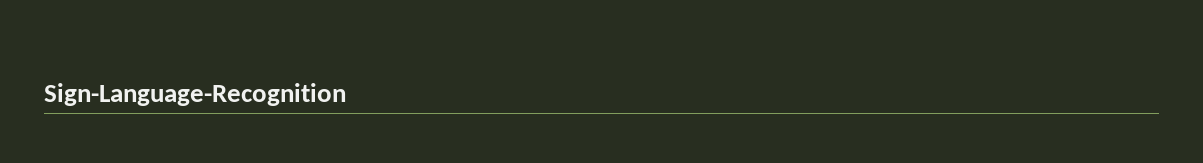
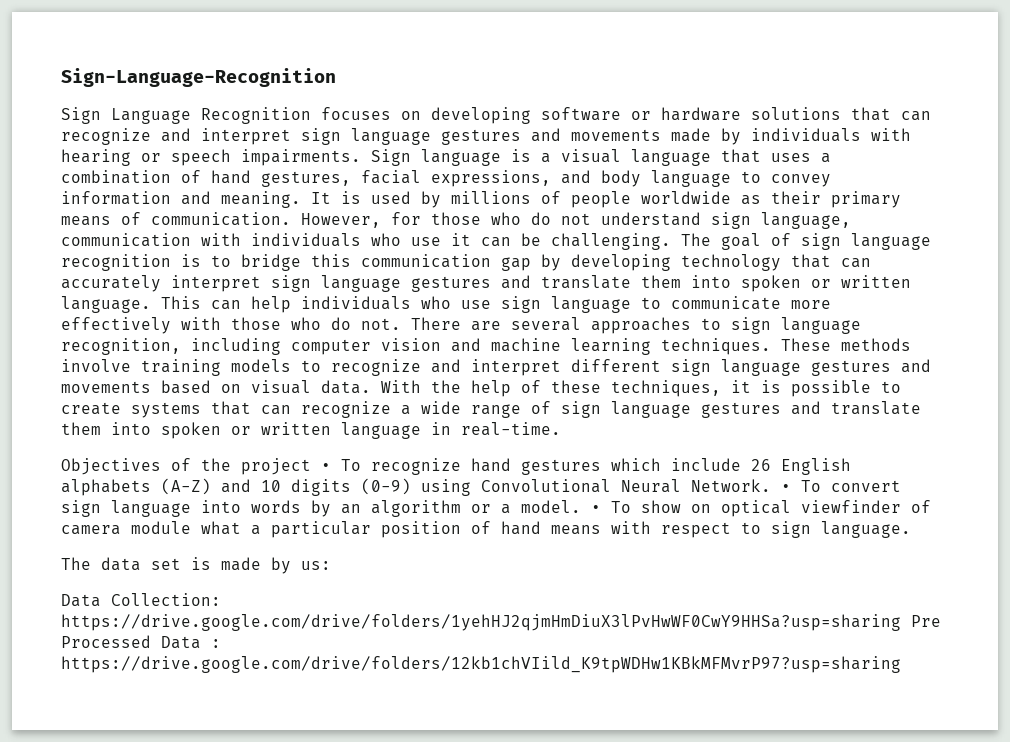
+ Sign Language Recognition focuses on developing software or hardware solutions that can recognize and interpret sign language gestures and movements made by individuals with hearing or speech impairments. Sign language is a visual language that uses a combination of hand gestures, facial expressions, and body language to convey information and meaning. It is used by millions of people worldwide as their primary means of communication. However, for those who do not understand sign language, communication with individuals who use it can be challenging. The goal of sign language recognition is to bridge this communication gap by developing technology that can accurately interpret sign language gestures and translate them into spoken or written language. This can help individuals who use sign language to communicate more effectively with those who do not. There are several approaches to sign language recognition, including computer vision and machine learning techniques. These methods involve training models to recognize and interpret different sign language gestures and movements based on visual data. With the help of these techniques, it is possible to create systems that can recognize a wide range of sign language gestures and translate them into spoken or written language in real-time.
+ Objectives of the project • To recognize hand gestures which include 26 English alphabets (A-Z) and 10 digits (0-9) using Convolutional Neural Network. • To convert sign language into words by an algorithm or a model. • To show on optical viewfinder of camera module what a particular position of hand means with respect to sign language.
+ The data set is made by us:
+ Data Collection: https://drive.google.com/drive/folders/1yehHJ2qjmHmDiuX3lPvHwWF0CwY9HHSa?usp=sharing Pre Processed Data : https://drive.google.com/drive/folders/12kb1chVIild_K9tpWDHw1KBkMFMvrP97?usp=sharing

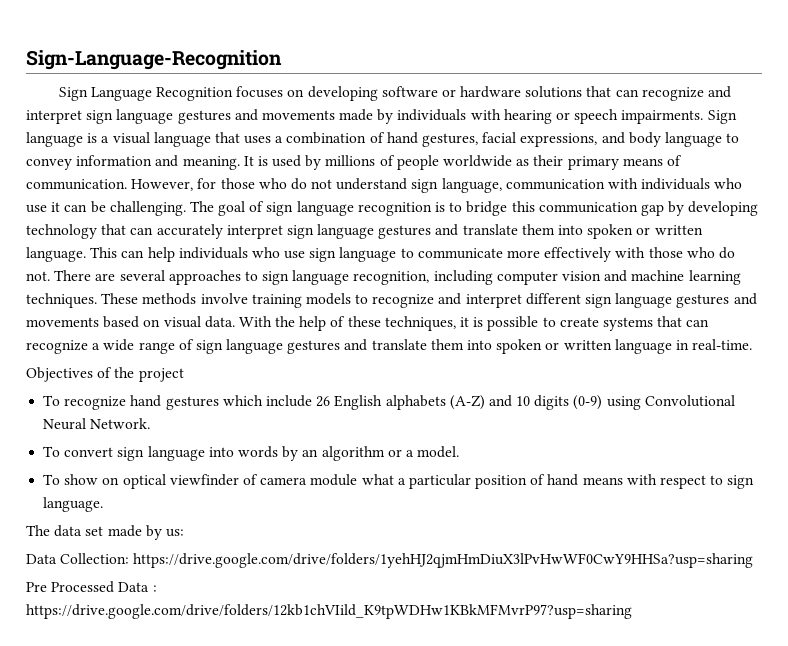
- Objectives of the project • To recognize hand gestures which include 26 English alphabets (A-Z) and 10 digits (0-9) using Convolutional Neural Network. • To convert sign language into words by an algorithm or a model. • To show on optical viewfinder of camera module what a particular position of hand means with respect to sign language.
+ Objectives of the project
+ To recognize hand gestures which include 26 English alphabets (A-Z) and 10 digits (0-9) using Convolutional Neural Network.
+ To convert sign language into words by an algorithm or a model.
+ To show on optical viewfinder of camera module what a particular position of hand means with respect to sign language.
- The data set is made by us:
+ The data set made by us:
- Data Collection: https://drive.google.com/drive/folders/1yehHJ2qjmHmDiuX3lPvHwWF0CwY9HHSa?usp=sharing Pre Processed Data : https://drive.google.com/drive/folders/12kb1chVIild_K9tpWDHw1KBkMFMvrP97?usp=sharing
+ Data Collection: https://drive.google.com/drive/folders/1yehHJ2qjmHmDiuX3lPvHwWF0CwY9HHSa?usp=sharing
+ Pre Processed Data : https://drive.google.com/drive/folders/12kb1chVIild_K9tpWDHw1KBkMFMvrP97?usp=sharing

